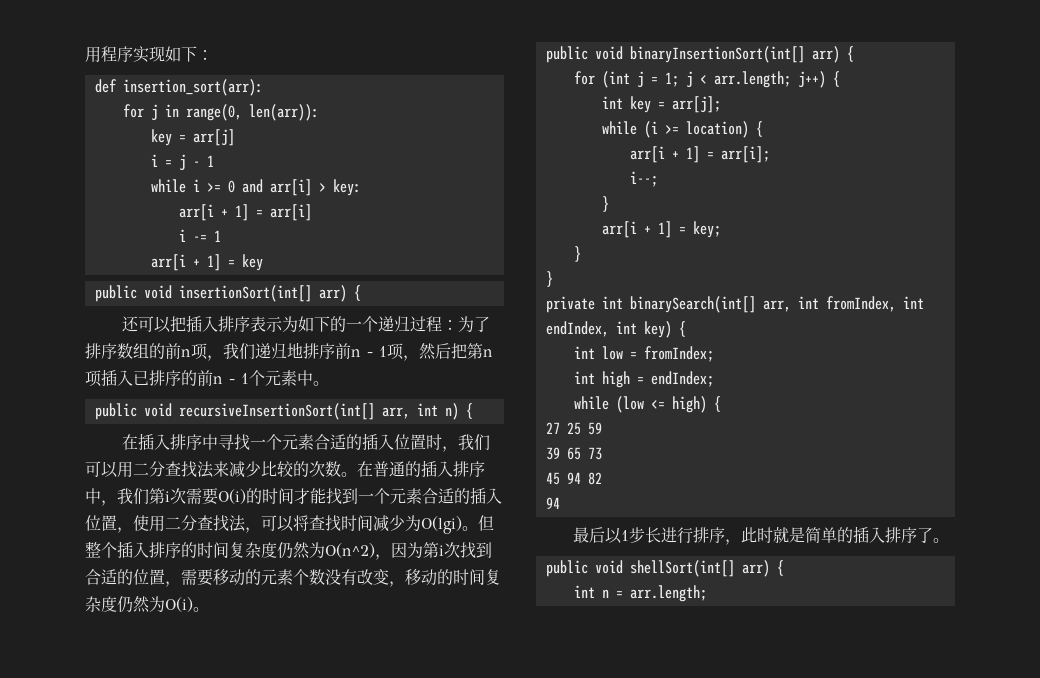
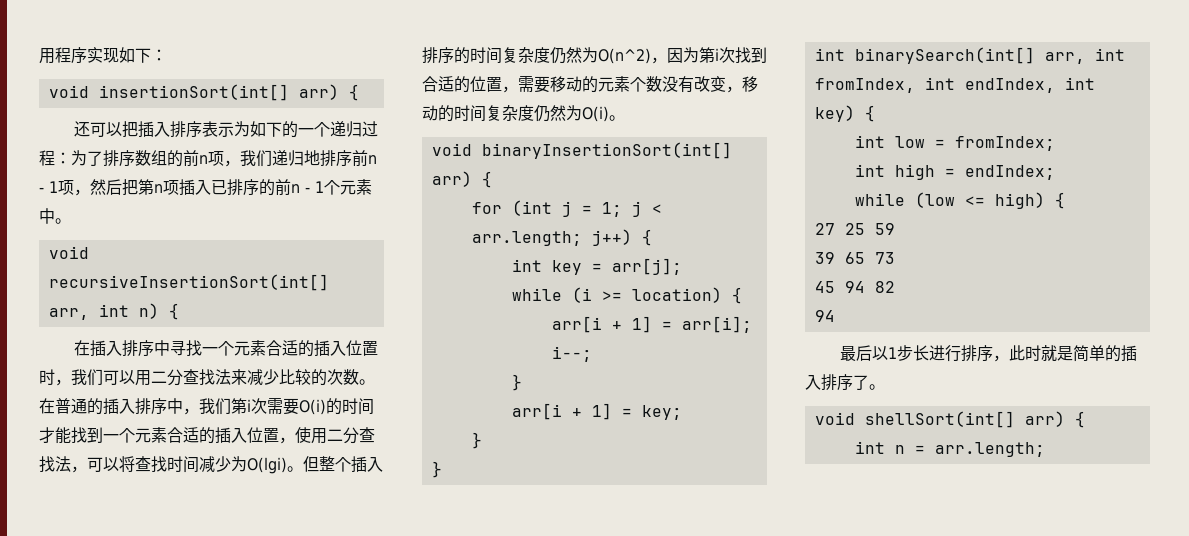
- def insertion_sort(arr):
- for j in range(0, len(arr)):
- key = arr[j]
- i = j - 1
- while i >= 0 and arr[i] > key:
- arr[i + 1] = arr[i]
- i -= 1
- arr[i + 1] = key
- public void insertionSort(int[] arr) {
+ void insertionSort(int[] arr) {
- public void recursiveInsertionSort(int[] arr, int n) {
+ void recursiveInsertionSort(int[] arr, int n) {
- public void binaryInsertionSort(int[] arr) {
+ void binaryInsertionSort(int[] arr) {
- private int binarySearch(int[] arr, int fromIndex, int endIndex, int key) {
+ int binarySearch(int[] arr, int fromIndex, int endIndex, int key) {
- public void shellSort(int[] arr) {
+ void shellSort(int[] arr) {

